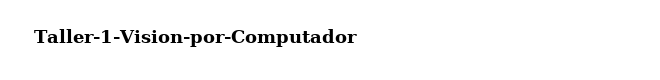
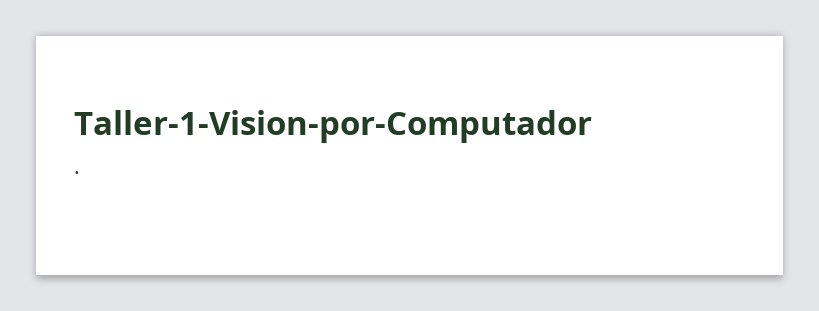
+ .

